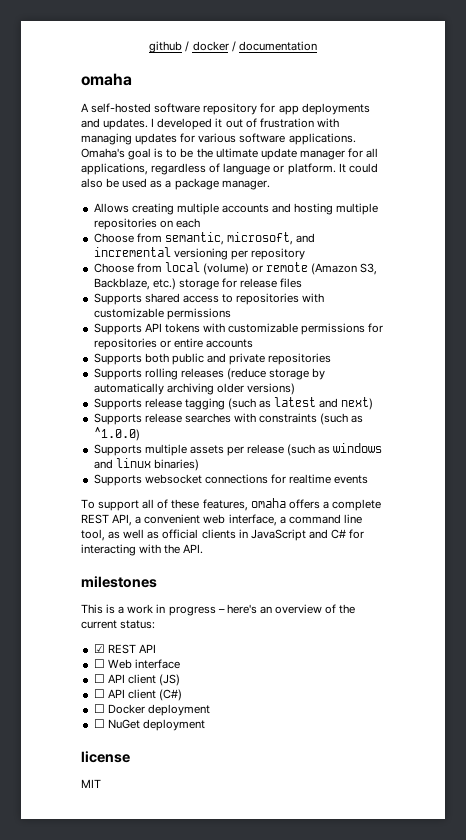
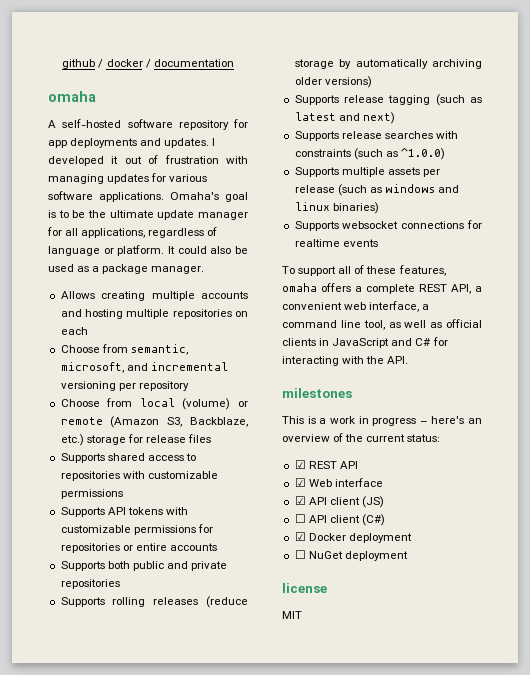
- ☐ Web interface
+ ☑ Web interface
- ☐ API client (JS)
+ ☑ API client (JS)
- ☐ Docker deployment
+ ☑ Docker deployment

